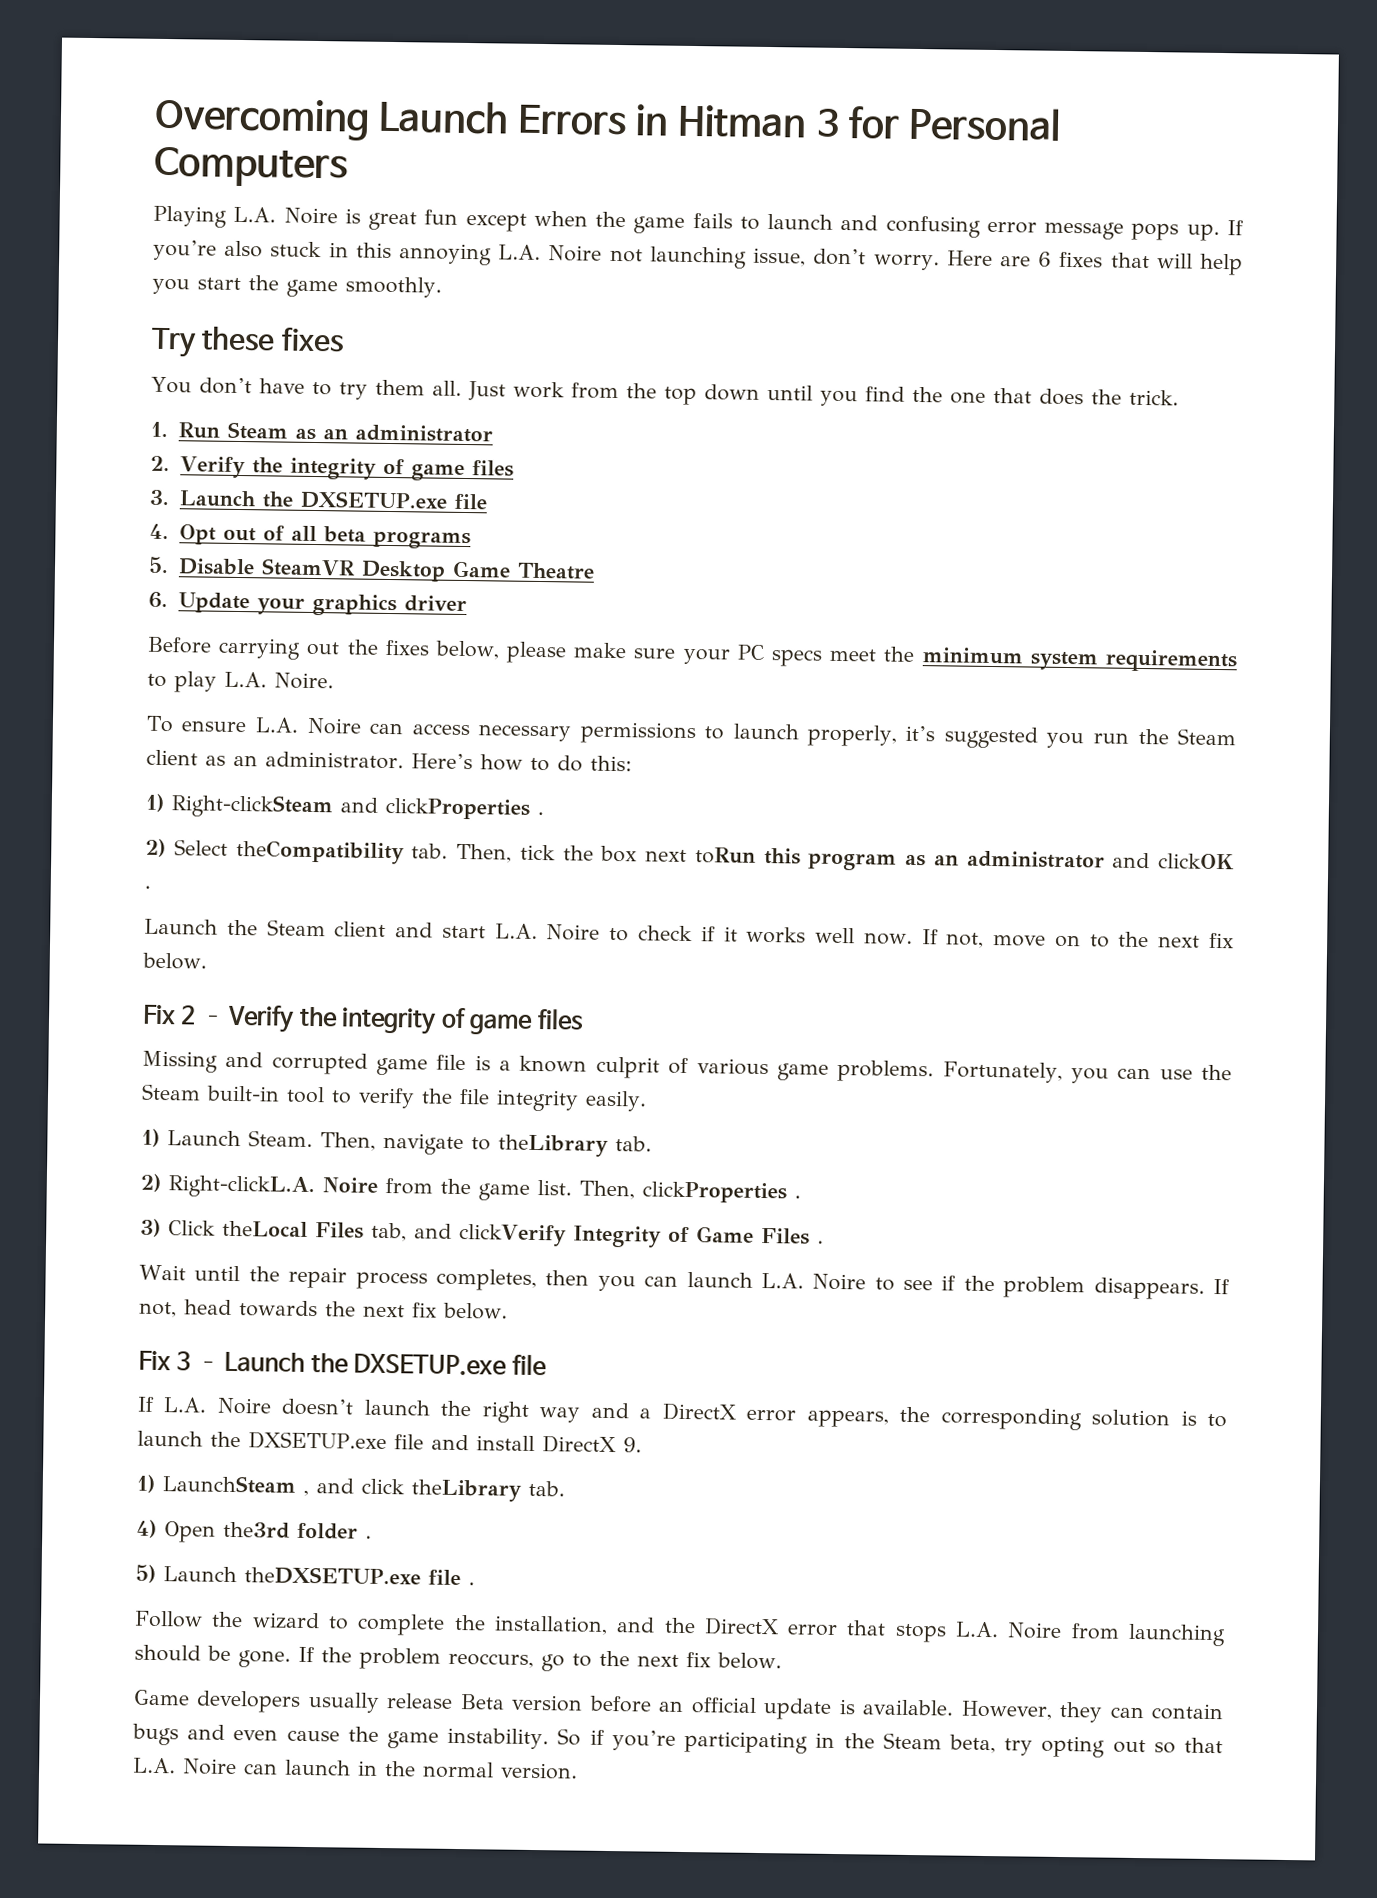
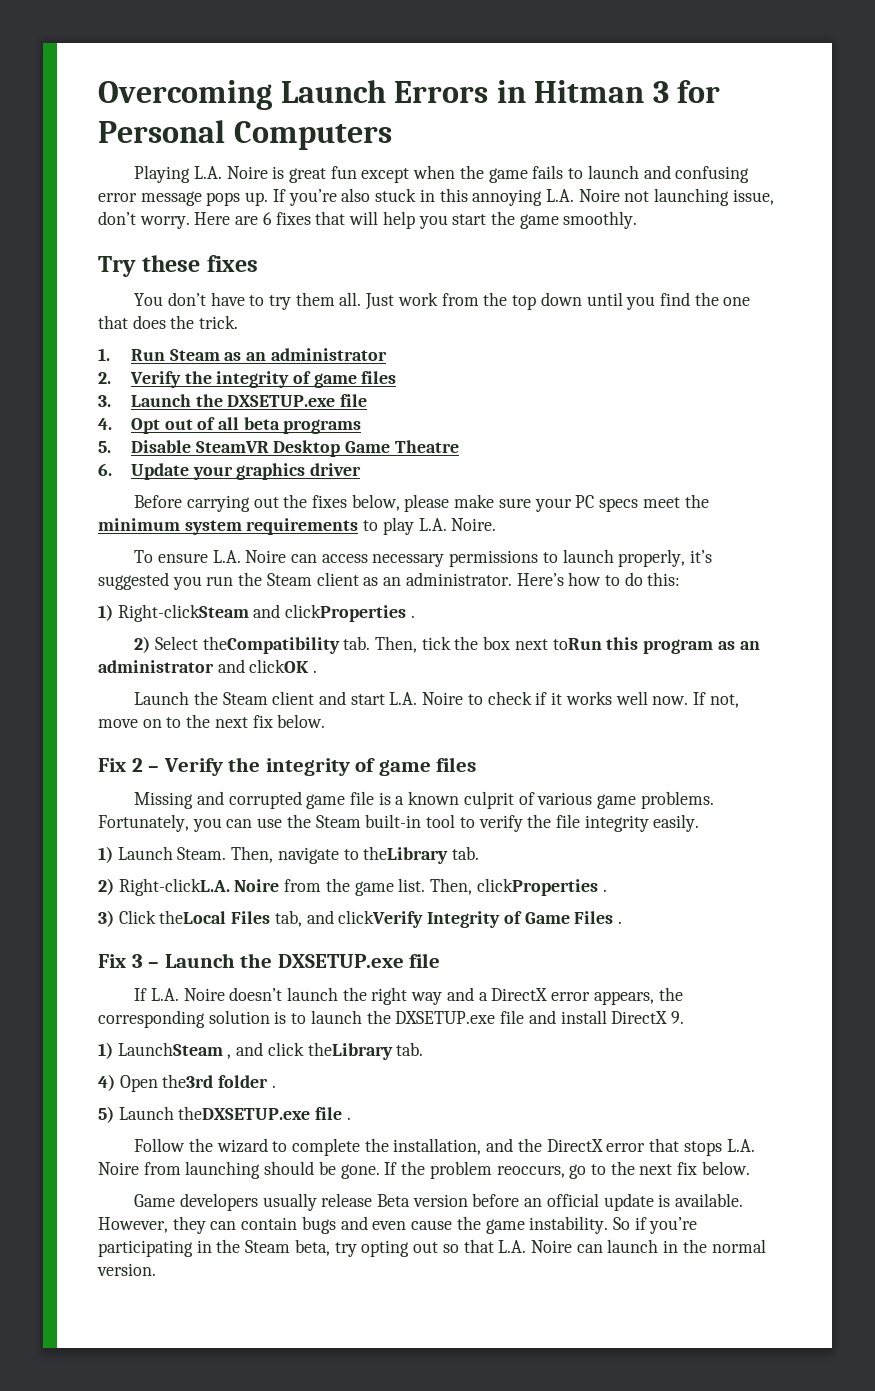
- Wait until the repair process completes, then you can launch L.A. Noire to see if the problem disappears. If not, head towards the next fix below.

